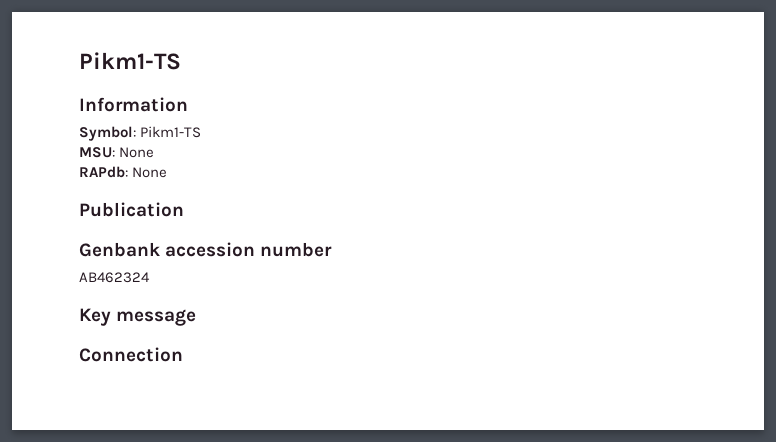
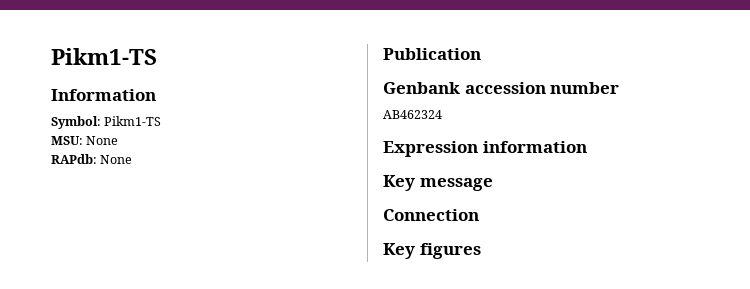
+ Expression information
+ Key figures

